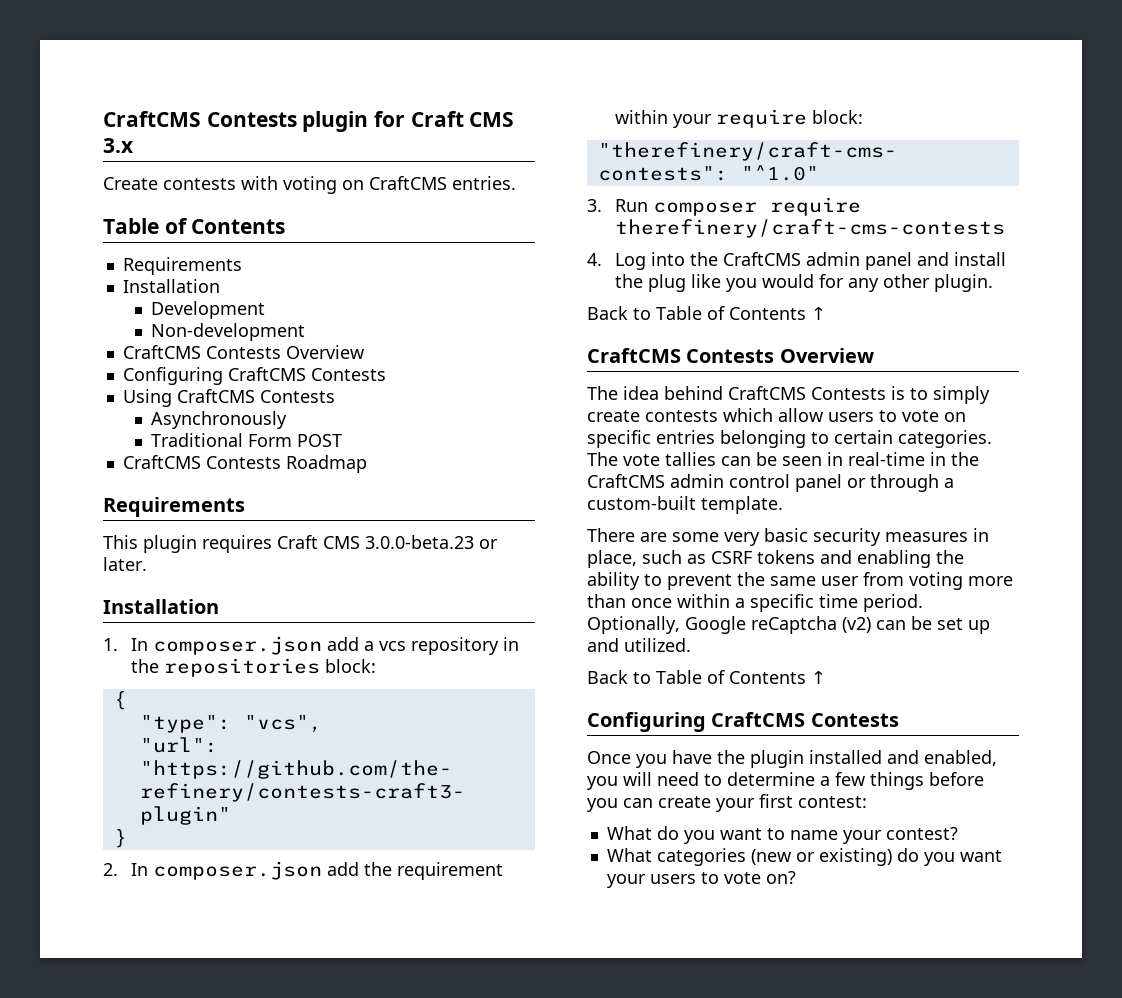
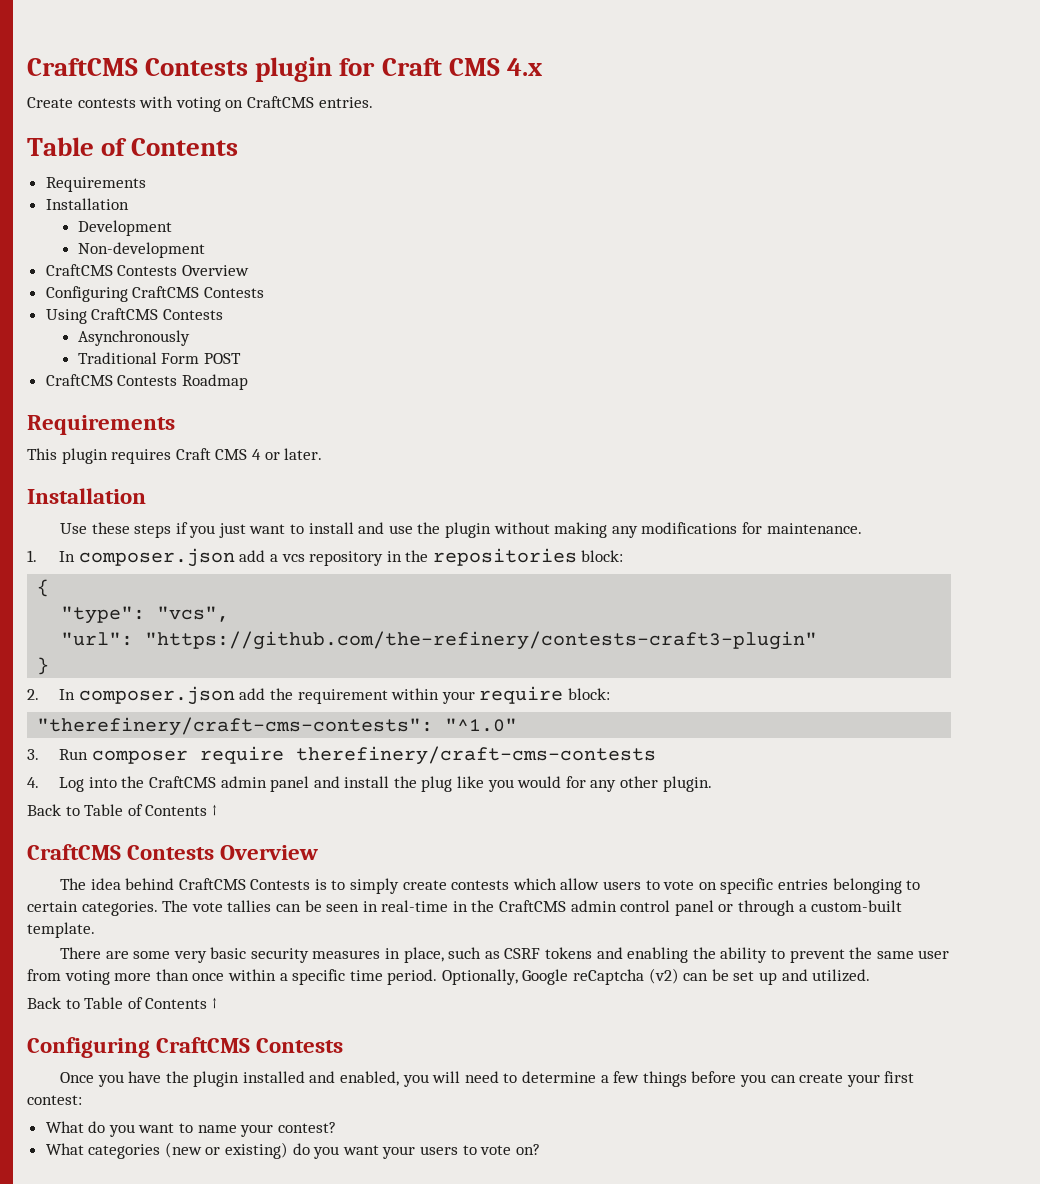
- CraftCMS Contests plugin for Craft CMS 3.x
+ CraftCMS Contests plugin for Craft CMS 4.x
- This plugin requires Craft CMS 3.0.0-beta.23 or later.
+ This plugin requires Craft CMS 4 or later.
+ Use these steps if you just want to install and use the plugin without making any modifications for maintenance.

